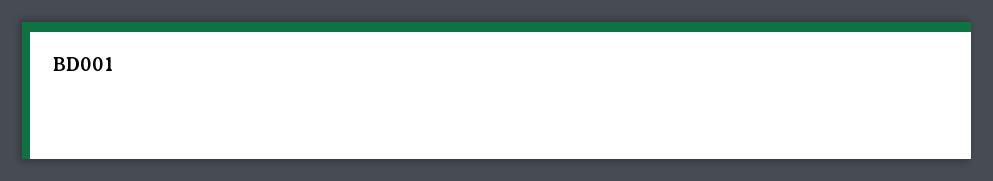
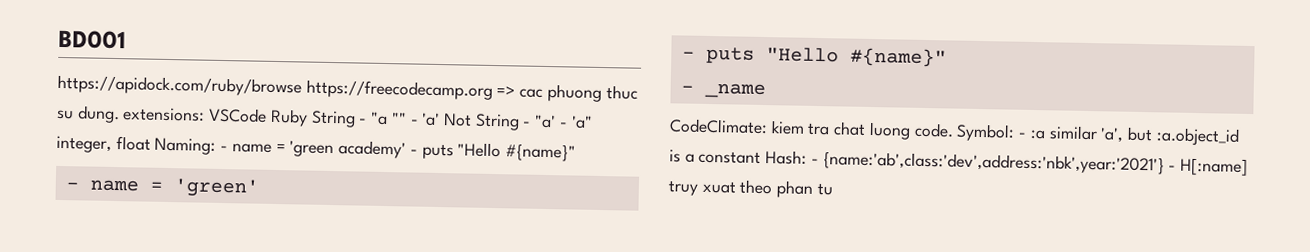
+ https://apidock.com/ruby/browse https://freecodecamp.org => cac phuong thuc su dung. extensions: VSCode Ruby String - "a "" - 'a' Not String - "a' - 'a" integer, float Naming: - name = 'green academy' - puts "Hello #{name}"
+ - name = 'green'
+ - puts "Hello #{name}"
+ - _name
+ CodeClimate: kiem tra chat luong code. Symbol: - :a similar 'a', but :a.object_id is a constant Hash: - {name:'ab',class:'dev',address:'nbk',year:'2021'} - H[:name] truy xuat theo phan tu

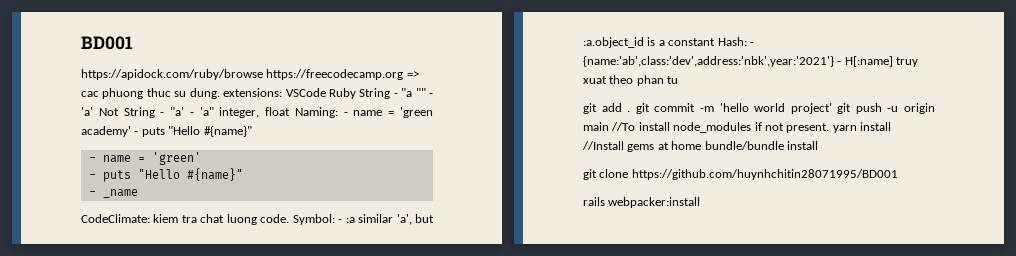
+ git add . git commit -m 'hello world project' git push -u origin main //To install node_modules if not present. yarn install //Install gems at home bundle/bundle install
+ git clone https://github.com/huynhchitin28071995/BD001
+ rails webpacker:install

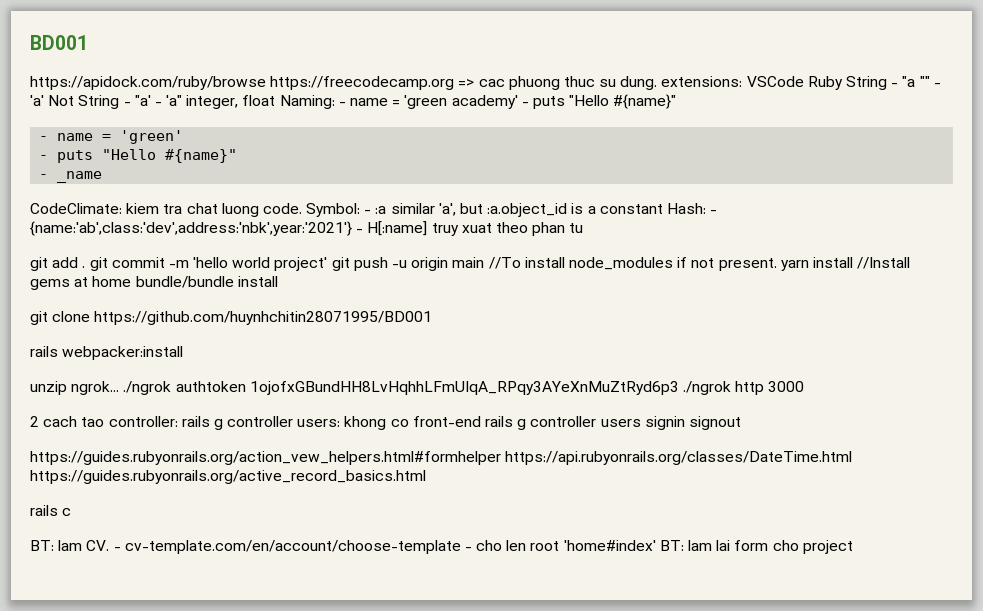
+ unzip ngrok... ./ngrok authtoken 1ojofxGBundHH8LvHqhhLFmUIqA_RPqy3AYeXnMuZtRyd6p3 ./ngrok http 3000
+ 2 cach tao controller: rails g controller users: khong co front-end rails g controller users signin signout
+ https://guides.rubyonrails.org/action_vew_helpers.html#formhelper https://api.rubyonrails.org/classes/DateTime.html https://guides.rubyonrails.org/active_record_basics.html
+ rails c
+ BT: lam CV. - cv-template.com/en/account/choose-template - cho len root 'home#index' BT: lam lai form cho project

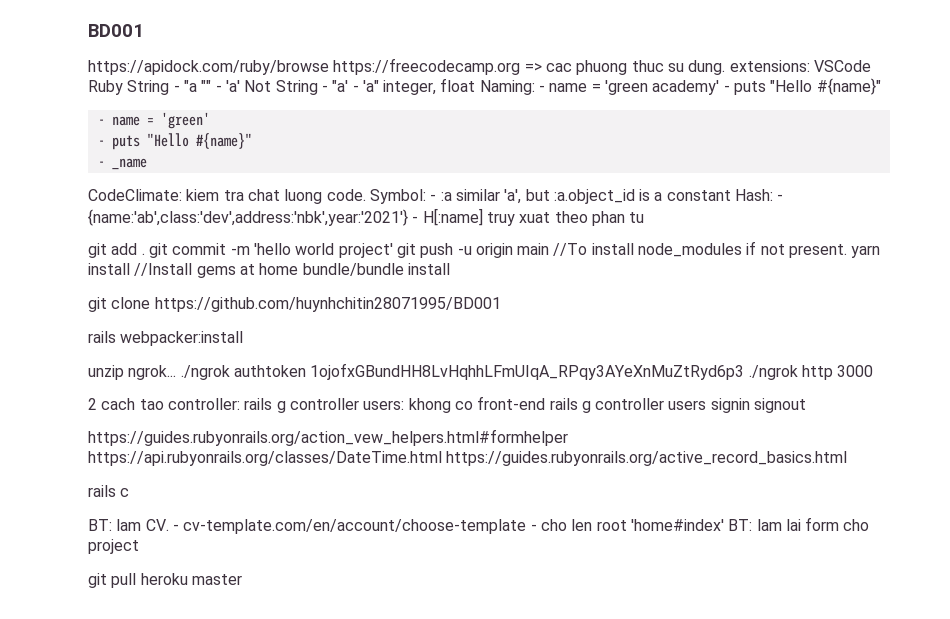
+ git pull heroku master

